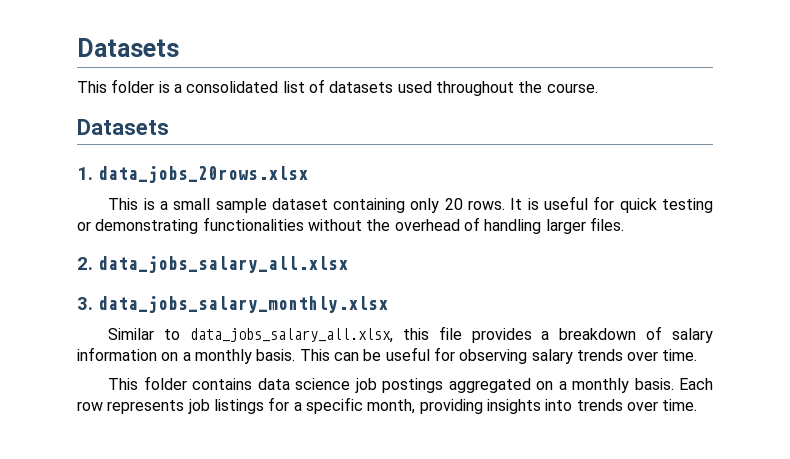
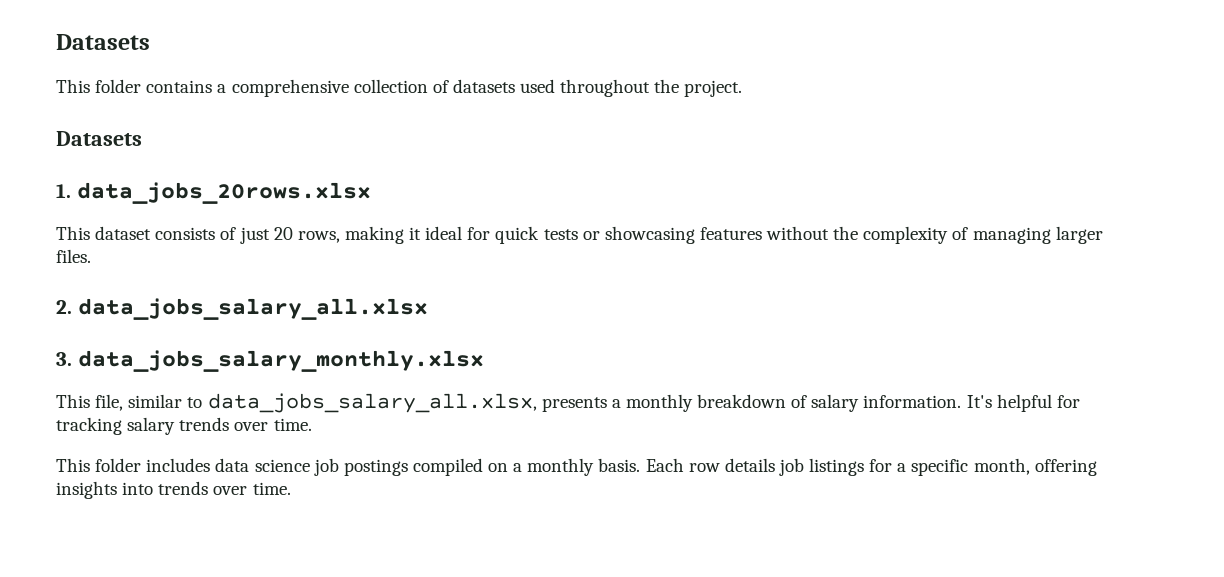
- This folder is a consolidated list of datasets used throughout the course.
+ This folder contains a comprehensive collection of datasets used throughout the project.
- This is a small sample dataset containing only 20 rows. It is useful for quick testing or demonstrating functionalities without the overhead of handling larger files.
+ This dataset consists of just 20 rows, making it ideal for quick tests or showcasing features without the complexity of managing larger files.
- Similar to data_jobs_salary_all.xlsx, this file provides a breakdown of salary information on a monthly basis. This can be useful for observing salary trends over time.
+ This file, similar to data_jobs_salary_all.xlsx, presents a monthly breakdown of salary information. It's helpful for tracking salary trends over time.
- This folder contains data science job postings aggregated on a monthly basis.
+ This folder includes data science job postings compiled on a monthly basis.
- Each row represents job listings for a specific month, providing insights into trends over time.
+ Each row details job listings for a specific month, offering insights into trends over time.

